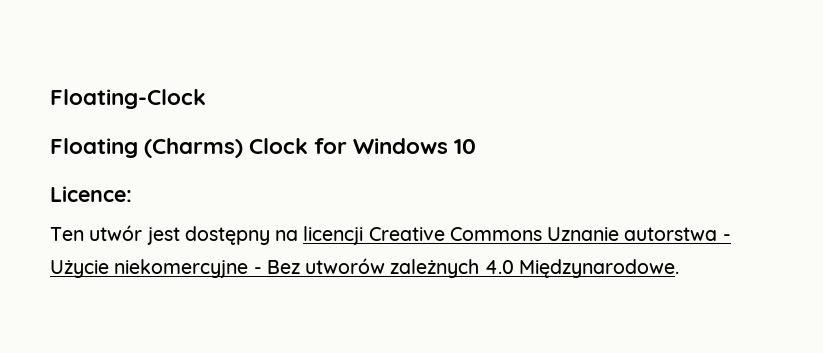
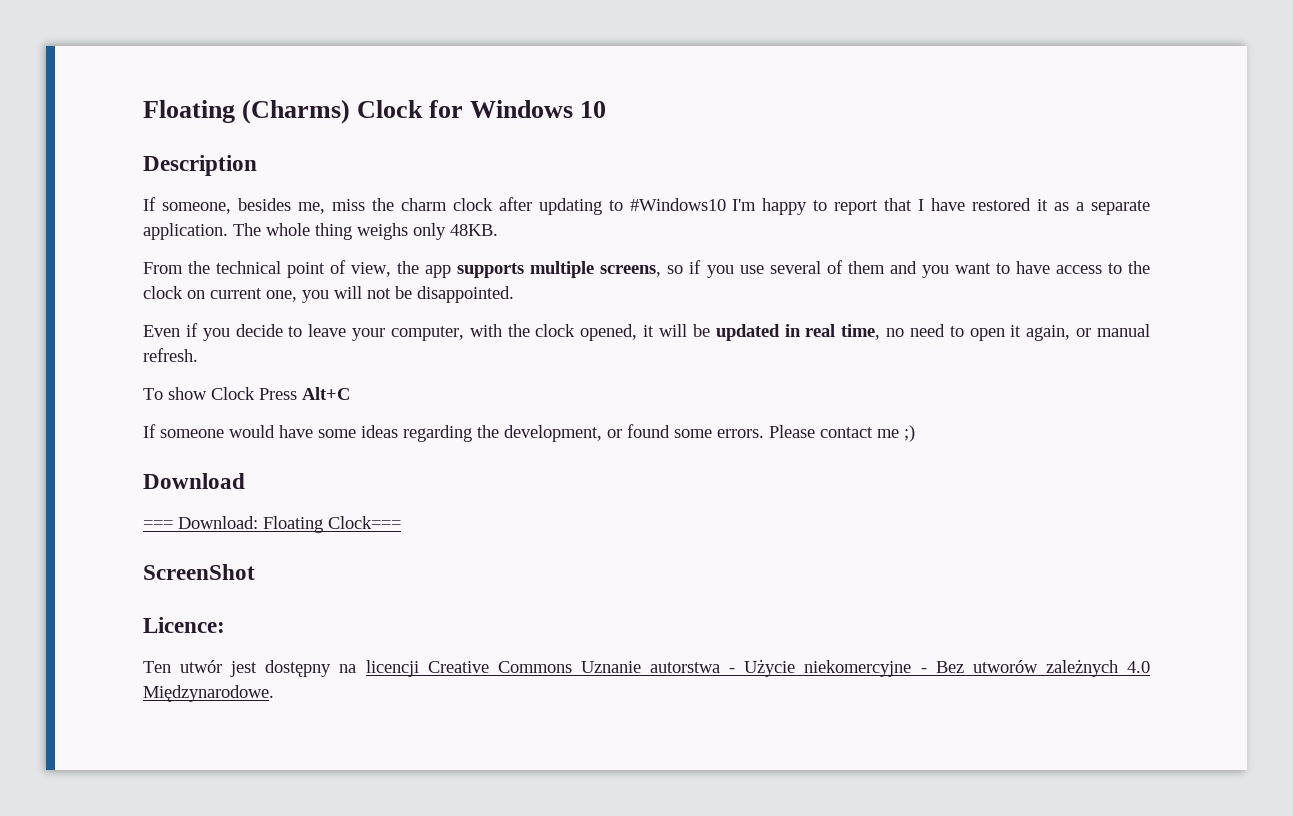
- Floating-Clock
+ Description
+ If someone, besides me, miss the charm clock after updating to #Windows10 I'm happy to report that I have restored it as a separate application. The whole thing weighs only 48KB.
+ From the technical point of view, the app supports multiple screens, so if you use several of them and you want to have access to the clock on current one, you will not be disappointed.
+ Even if you decide to leave your computer, with the clock opened, it will be updated in real time, no need to open it again, or manual refresh.
+ To show Clock Press Alt+C
+ If someone would have some ideas regarding the development, or found some errors. Please contact me ;)
+ Download
+ === Download: Floating Clock===
+ ScreenShot

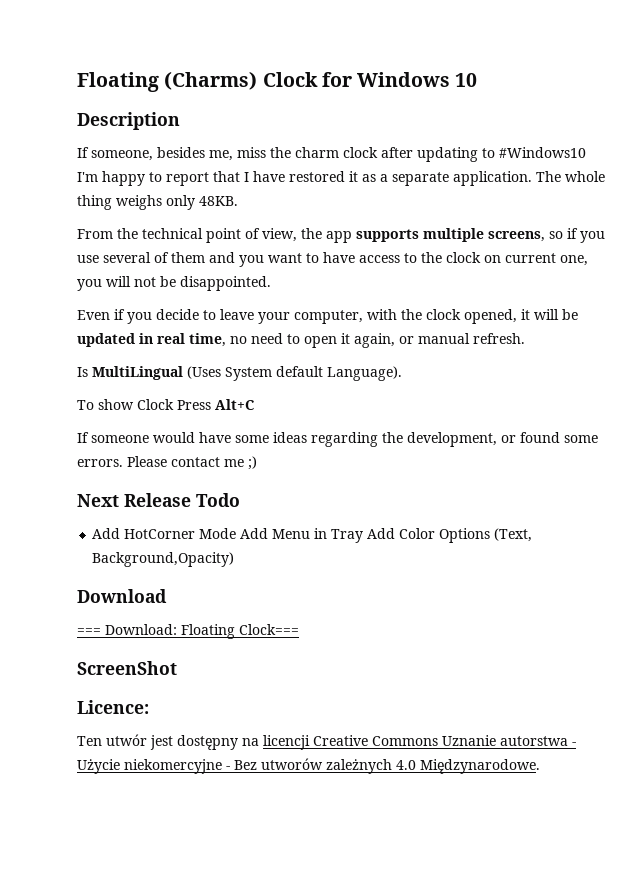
+ Is MultiLingual (Uses System default Language).
+ Next Release Todo
+ Add HotCorner Mode Add Menu in Tray Add Color Options (Text, Background,Opacity)

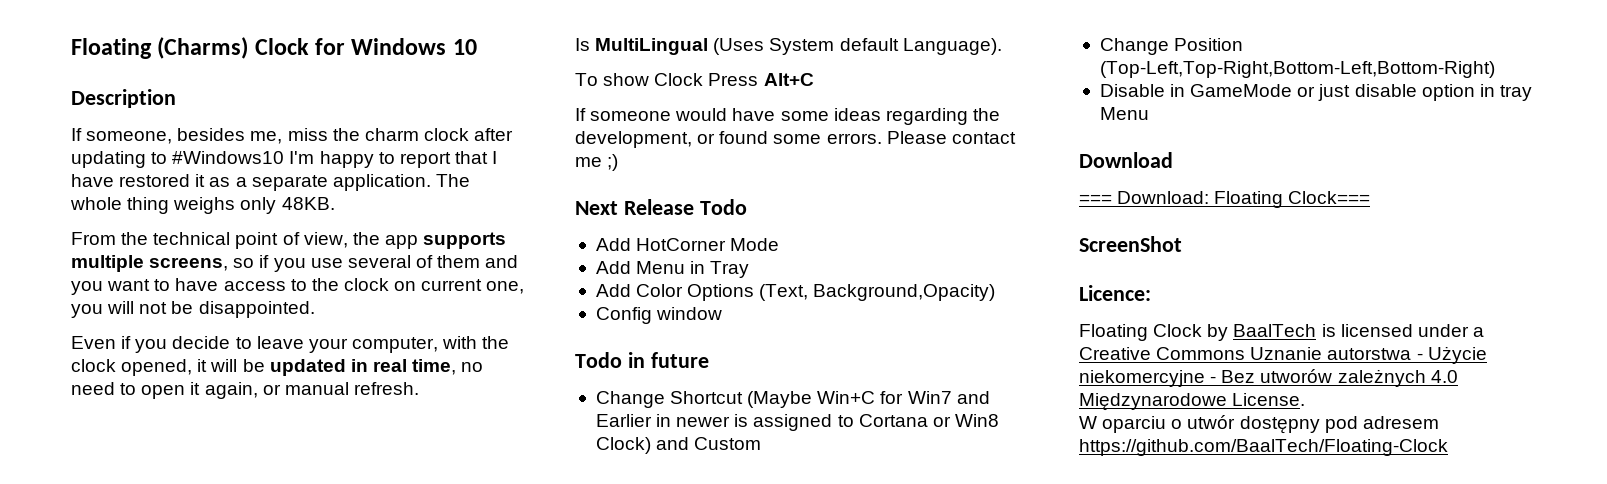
- Add HotCorner Mode Add Menu in Tray Add Color Options (Text, Background,Opacity)
+ Add HotCorner Mode
+ Add Menu in Tray
+ Add Color Options (Text, Background,Opacity)
+ Config window
+ Todo in future
+ Change Shortcut (Maybe Win+C for Win7 and Earlier in newer is assigned to Cortana or Win8 Clock) and Custom
+ Change Position (Top-Left,Top-Right,Bottom-Left,Bottom-Right)
+ Disable in GameMode or just disable option in tray Menu
- Ten utwór jest dostępny na licencji Creative Commons Uznanie autorstwa - Użycie niekomercyjne - Bez utworów zależnych 4.0 Międzynarodowe.
+ Floating Clock by BaalTech is licensed under a Creative Commons Uznanie autorstwa - Użycie niekomercyjne - Bez utworów zależnych 4.0 Międzynarodowe License.
+ W oparciu o utwór dostępny pod adresem https://github.com/BaalTech/Floating-Clock

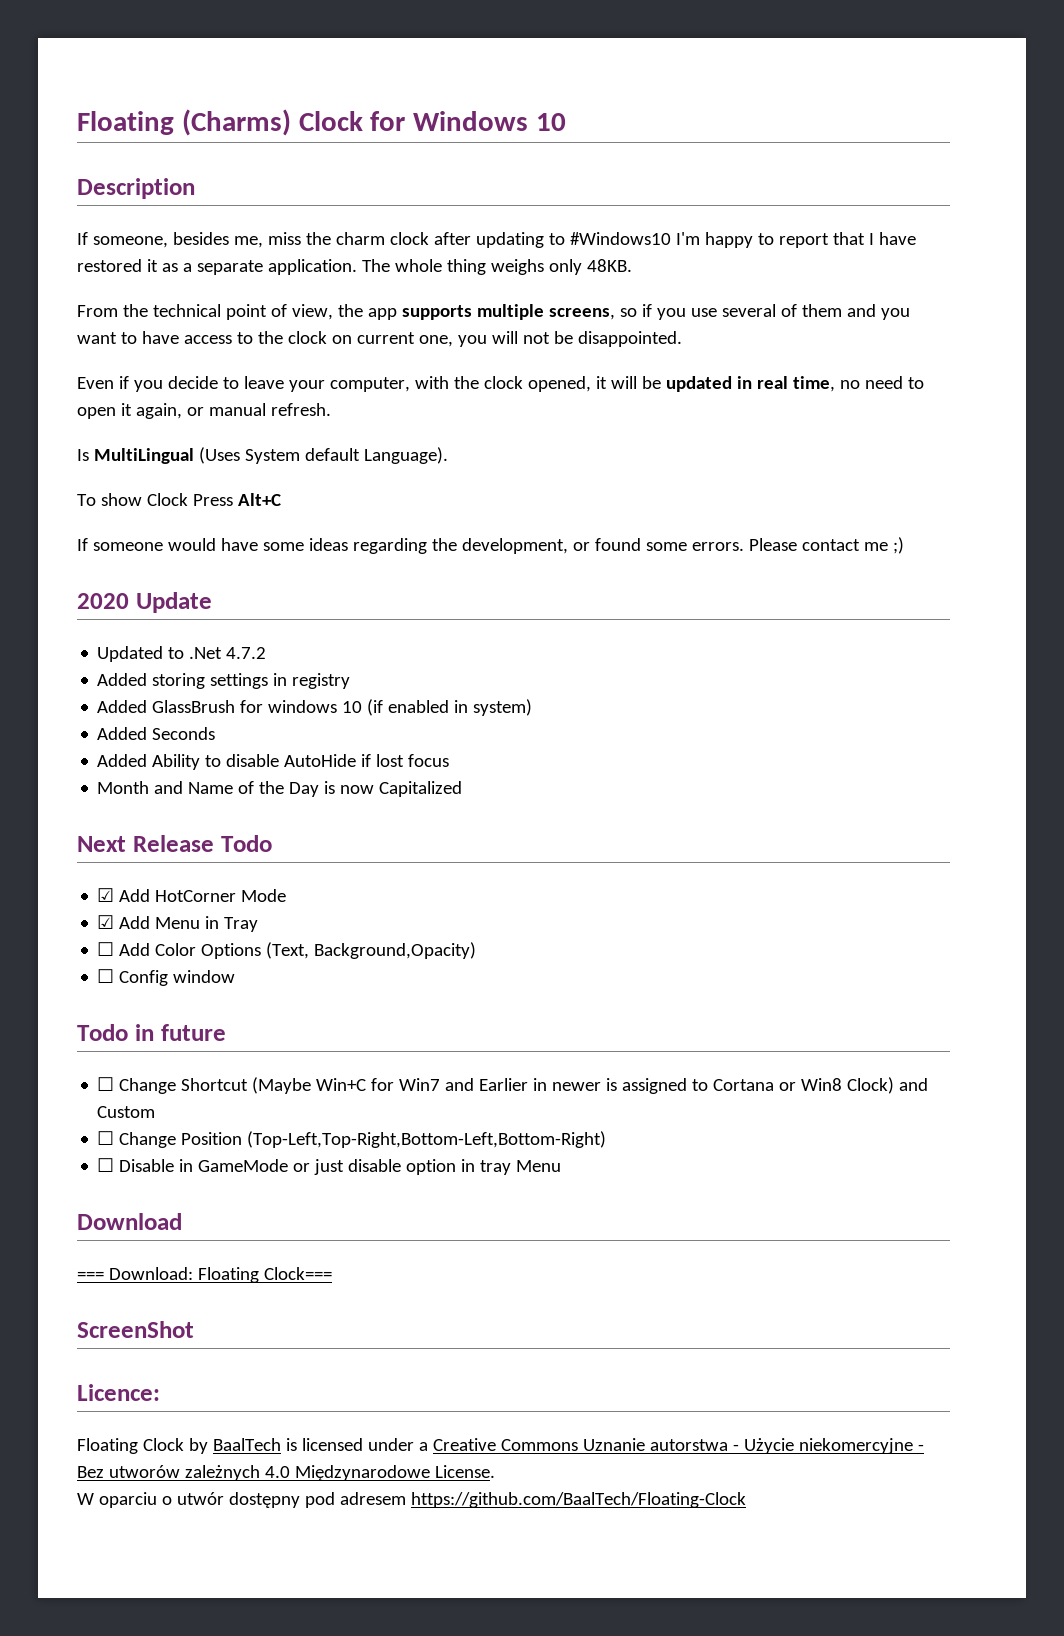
+ 2020 Update
+ Updated to .Net 4.7.2
+ Added storing settings in registry
+ Added GlassBrush for windows 10 (if enabled in system)
+ Added Seconds
+ Added Ability to disable AutoHide if lost focus
+ Month and Name of the Day is now Capitalized
- Add HotCorner Mode
+ ☑ Add HotCorner Mode
- Add Menu in Tray
+ ☑ Add Menu in Tray
- Add Color Options (Text, Background,Opacity)
+ ☐ Add Color Options (Text, Background,Opacity)
- Config window
+ ☐ Config window
- Change Shortcut (Maybe Win+C for Win7 and Earlier in newer is assigned to Cortana or Win8 Clock) and Custom
+ ☐ Change Shortcut (Maybe Win+C for Win7 and Earlier in newer is assigned to Cortana or Win8 Clock) and Custom
- Change Position (Top-Left,Top-Right,Bottom-Left,Bottom-Right)
+ ☐ Change Position (Top-Left,Top-Right,Bottom-Left,Bottom-Right)
- Disable in GameMode or just disable option in tray Menu
+ ☐ Disable in GameMode or just disable option in tray Menu

